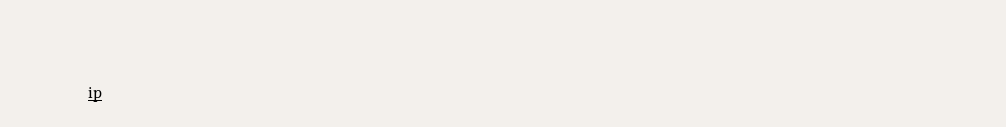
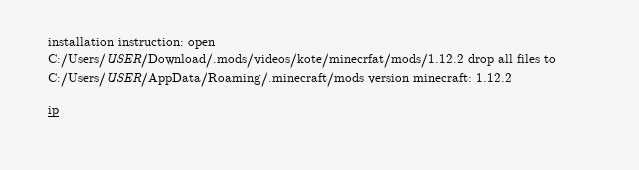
+ installation instruction: open C:/Users/USER/Download/.mods/videos/kote/minecrfat/mods/1.12.2 drop all files to C:/Users/USER/AppData/Roaming/.minecraft/mods version minecraft: 1.12.2

